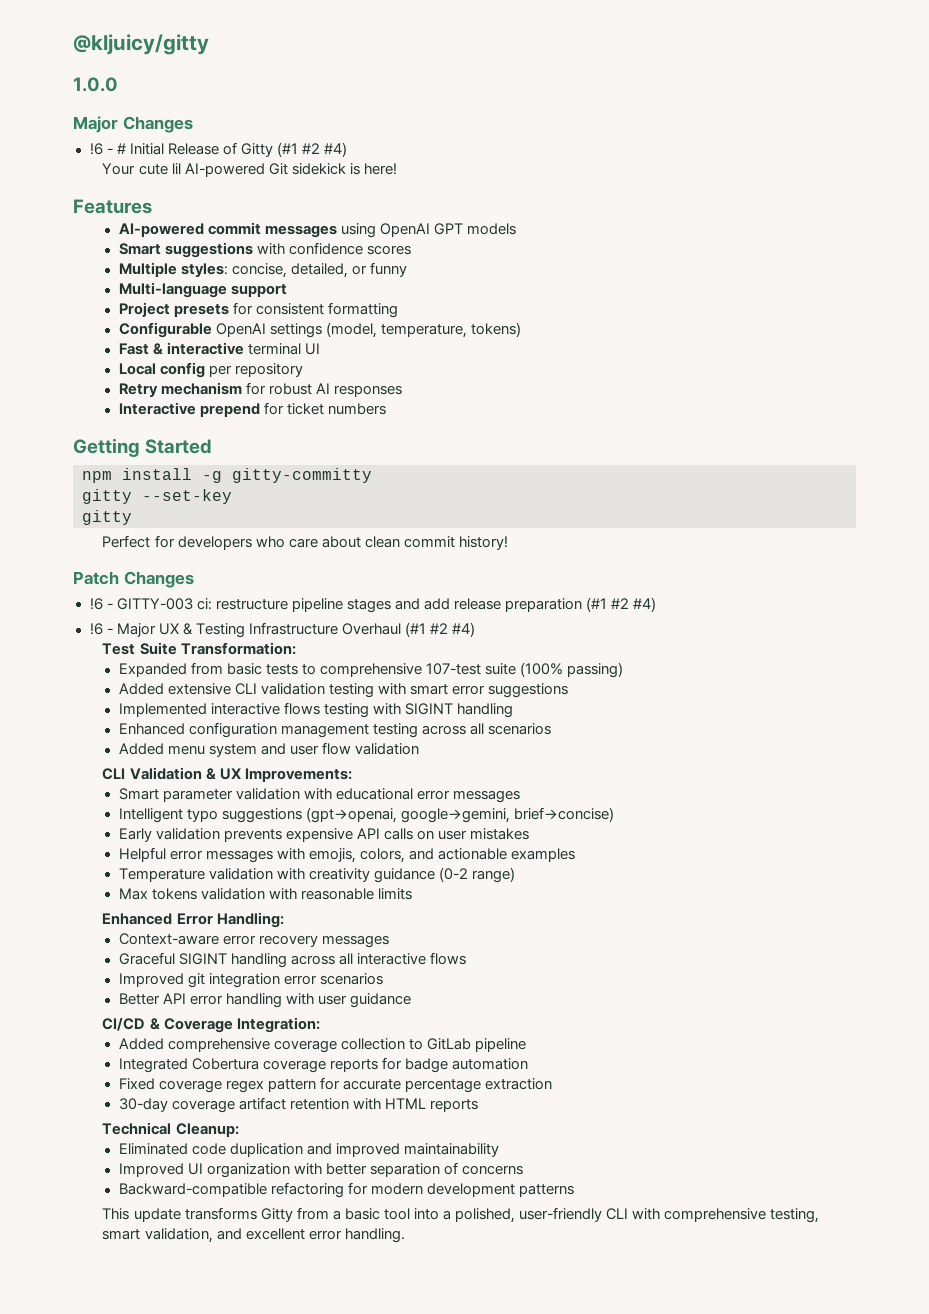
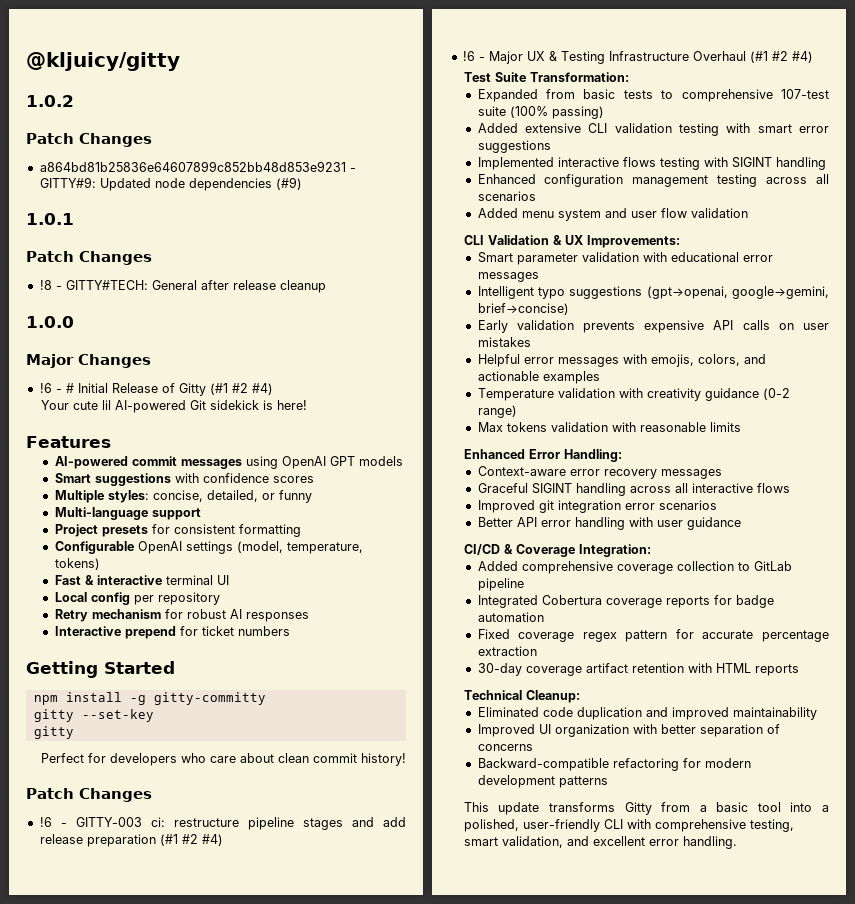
+ 1.0.2
+ Patch Changes
+ a864bd81b25836e64607899c852bb48d853e9231 - GITTY#9: Updated node dependencies (#9)
+ 1.0.1
+ Patch Changes
+ !8 - GITTY#TECH: General after release cleanup

